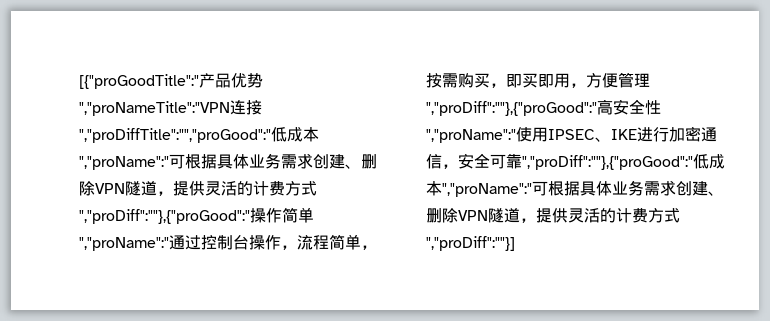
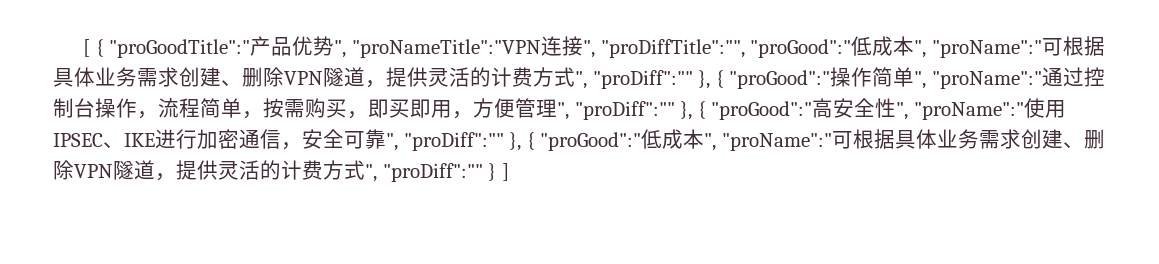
- [{"proGoodTitle":"产品优势","proNameTitle":"VPN连接","proDiffTitle":"","proGood":"低成本","proName":"可根据具体业务需求创建、删除VPN隧道，提供灵活的计费方式","proDiff":""},{"proGood":"操作简单","proName":"通过控制台操作，流程简单，按需购买，即买即用，方便管理","proDiff":""},{"proGood":"高安全性","proName":"使用IPSEC、IKE进行加密通信，安全可靠","proDiff":""},{"proGood":"低成本","proName":"可根据具体业务需求创建、删除VPN隧道，提供灵活的计费方式","proDiff":""}]
+ [ { "proGoodTitle":"产品优势", "proNameTitle":"VPN连接", "proDiffTitle":"", "proGood":"低成本", "proName":"可根据具体业务需求创建、删除VPN隧道，提供灵活的计费方式", "proDiff":"" }, { "proGood":"操作简单", "proName":"通过控制台操作，流程简单，按需购买，即买即用，方便管理", "proDiff":"" }, { "proGood":"高安全性", "proName":"使用IPSEC、IKE进行加密通信，安全可靠", "proDiff":"" }, { "proGood":"低成本", "proName":"可根据具体业务需求创建、删除VPN隧道，提供灵活的计费方式", "proDiff":"" } ]

